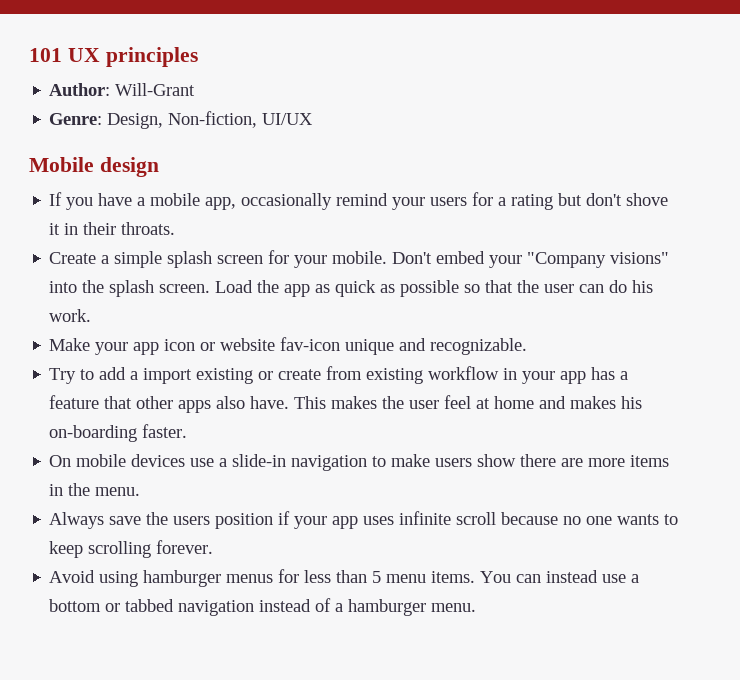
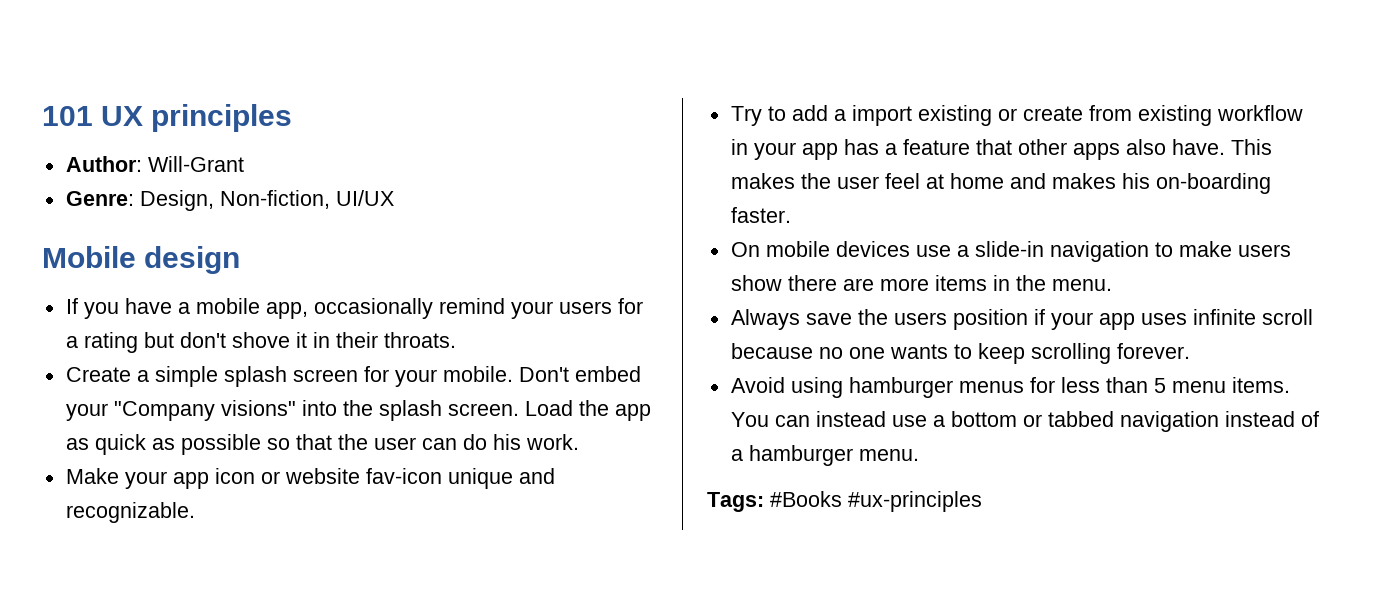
+ Tags: #Books #ux-principles

